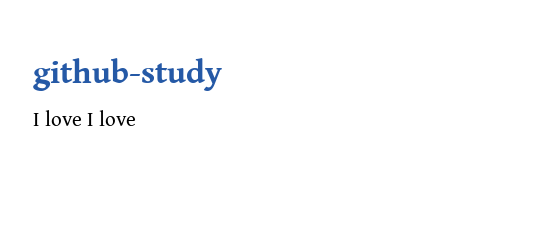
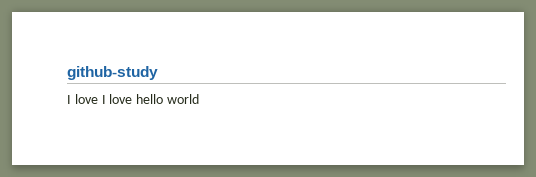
- I love I love
+ I love I love hello world

